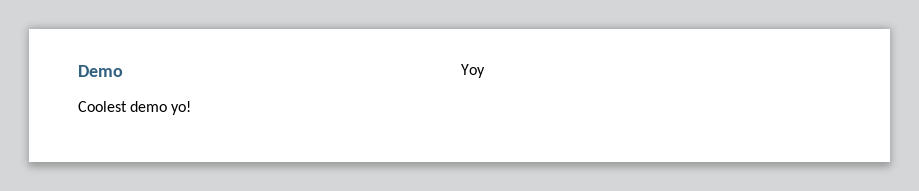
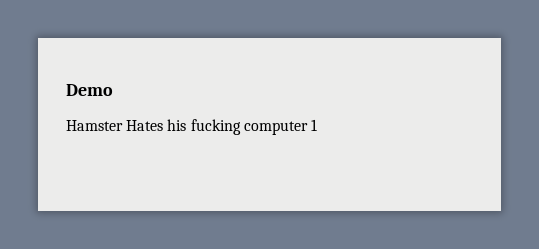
- Coolest demo yo!
- Yoy
+ Hamster Hates his fucking computer 1

